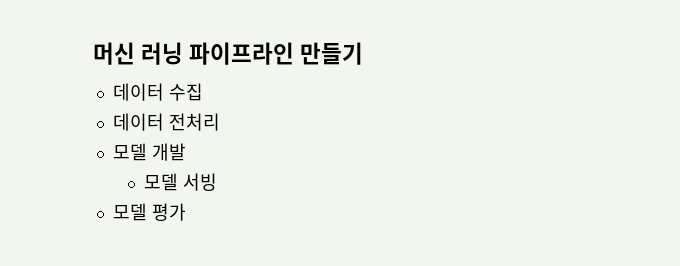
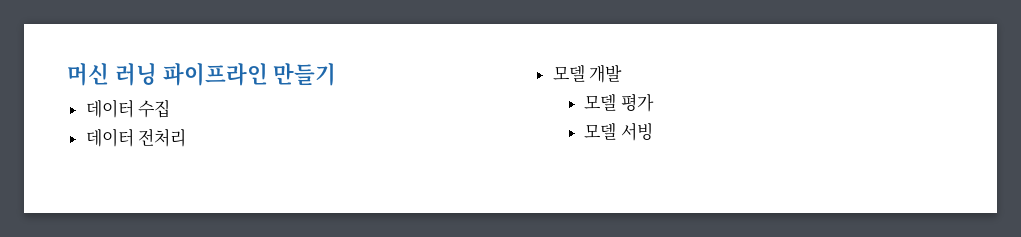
+ 모델 평가
  모델 서빙
- 모델 평가

